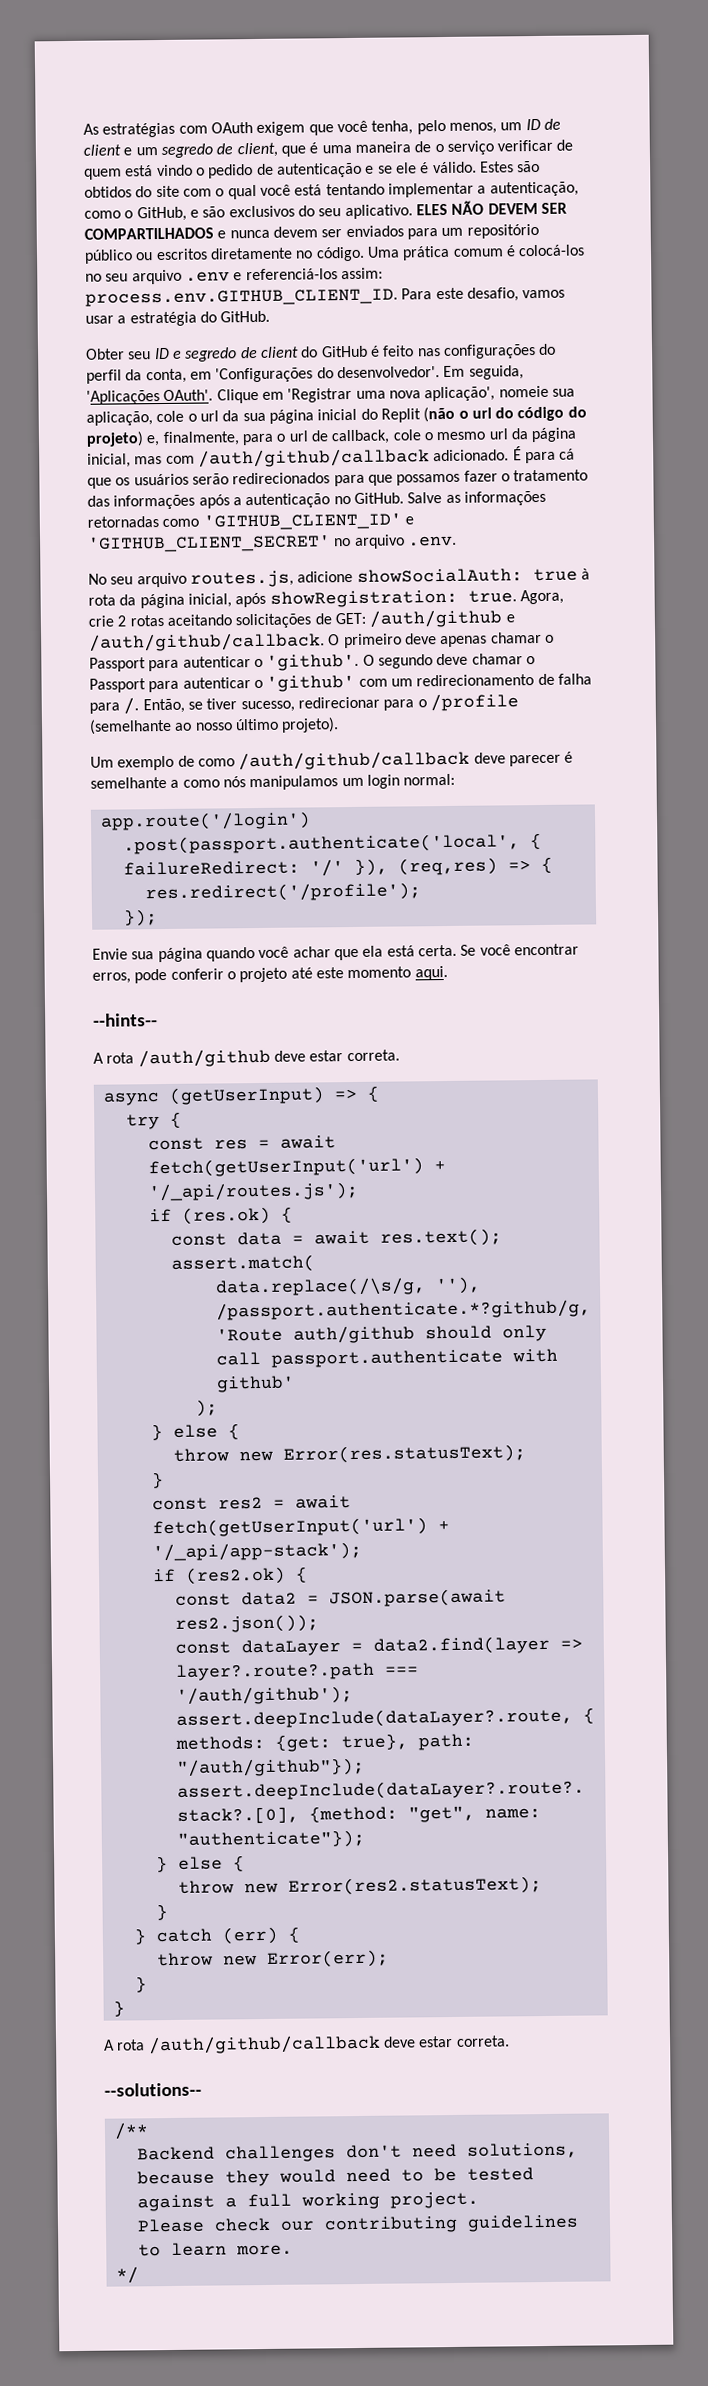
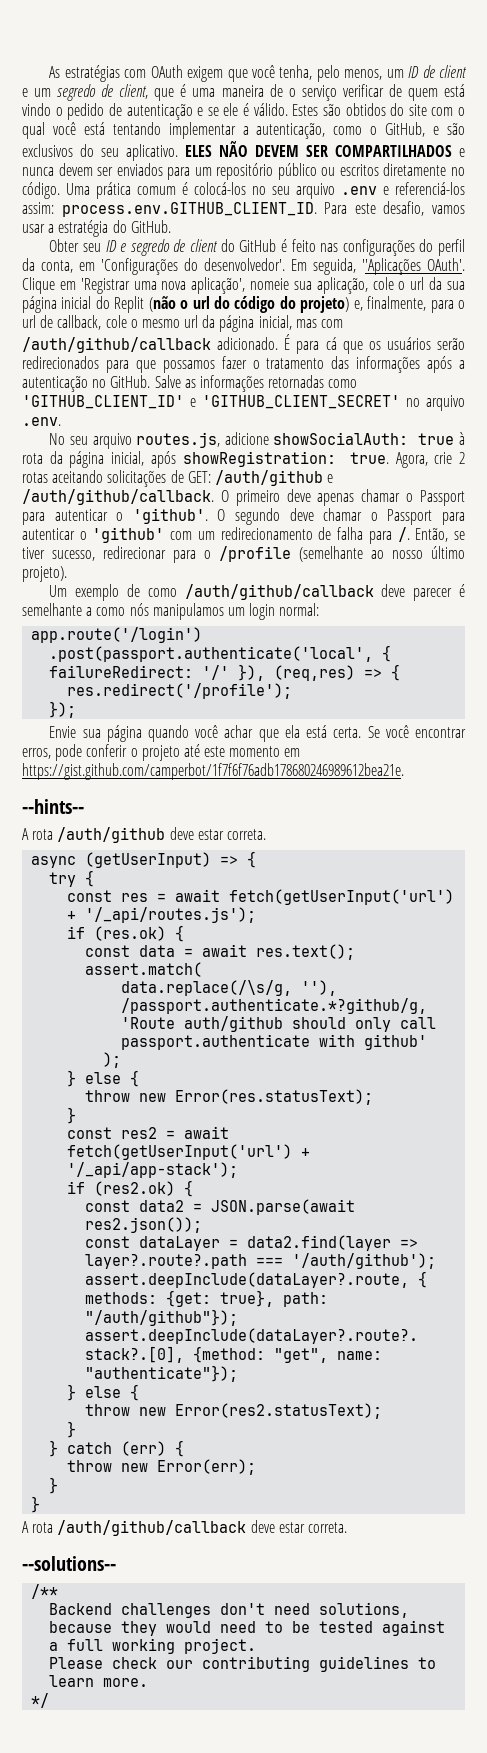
- Em seguida, 'Aplicações OAuth'.
+ Em seguida, ''Aplicações OAuth'.
- Se você encontrar erros, pode conferir o projeto até este momento aqui.
+ Se você encontrar erros, pode conferir o projeto até este momento em https://gist.github.com/camperbot/1f7f6f76adb178680246989612bea21e.

